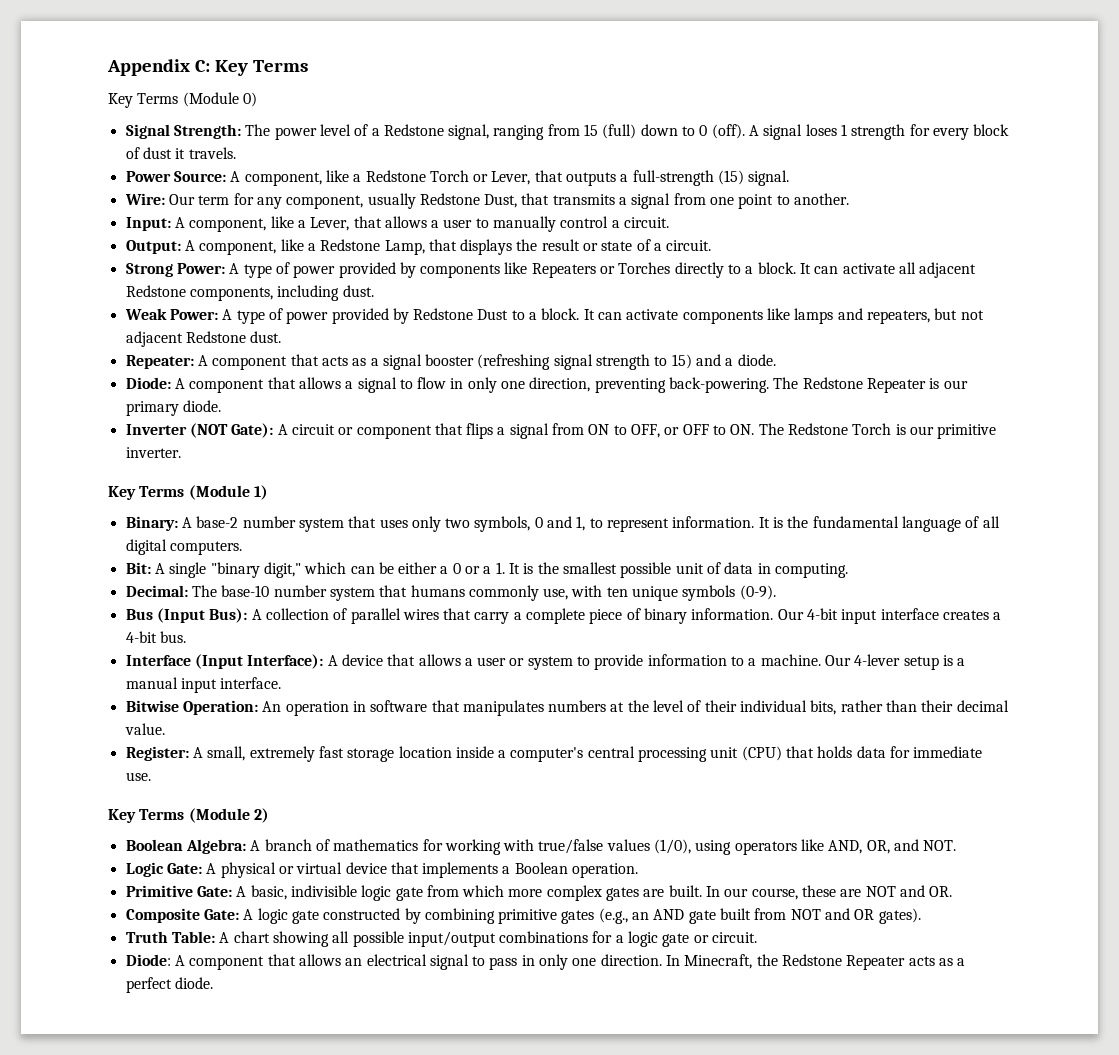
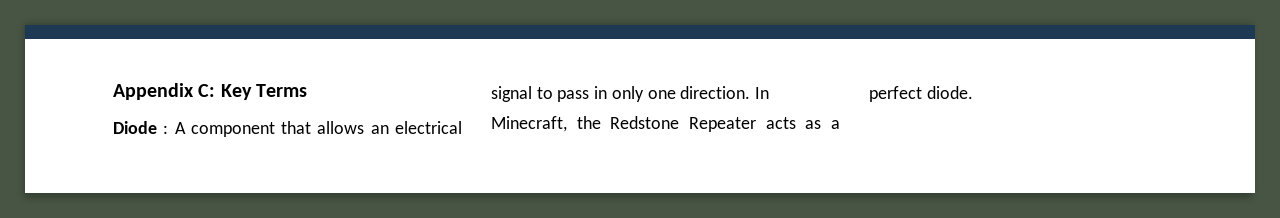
- Key Terms (Module 0)
- Signal Strength: The power level of a Redstone signal, ranging from 15 (full) down to 0 (off). A signal loses 1 strength for every block of dust it travels.
- Power Source: A component, like a Redstone Torch or Lever, that outputs a full-strength (15) signal.
- Wire: Our term for any component, usually Redstone Dust, that transmits a signal from one point to another.
- Input: A component, like a Lever, that allows a user to manually control a circuit.
- Output: A component, like a Redstone Lamp, that displays the result or state of a circuit.
- Strong Power: A type of power provided by components like Repeaters or Torches directly to a block. It can activate all adjacent Redstone components, including dust.
- Weak Power: A type of power provided by Redstone Dust to a block. It can activate components like lamps and repeaters, but not adjacent Redstone dust.
- Repeater: A component that acts as a signal booster (refreshing signal strength to 15) and a diode.
- Diode: A component that allows a signal to flow in only one direction, preventing back-powering. The Redstone Repeater is our primary diode.
- Inverter (NOT Gate): A circuit or component that flips a signal from ON to OFF, or OFF to ON. The Redstone Torch is our primitive inverter.
- Key Terms (Module 1)
- Binary: A base-2 number system that uses only two symbols, 0 and 1, to represent information. It is the fundamental language of all digital computers.
- Bit: A single "binary digit," which can be either a 0 or a 1. It is the smallest possible unit of data in computing.
- Decimal: The base-10 number system that humans commonly use, with ten unique symbols (0-9).
- Bus (Input Bus): A collection of parallel wires that carry a complete piece of binary information. Our 4-bit input interface creates a 4-bit bus.
- Interface (Input Interface): A device that allows a user or system to provide information to a machine. Our 4-lever setup is a manual input interface.
- Bitwise Operation: An operation in software that manipulates numbers at the level of their individual bits, rather than their decimal value.
- Register: A small, extremely fast storage location inside a computer's central processing unit (CPU) that holds data for immediate use.
- Key Terms (Module 2)
- Boolean Algebra: A branch of mathematics for working with true/false values (1/0), using operators like AND, OR, and NOT.
- Logic Gate: A physical or virtual device that implements a Boolean operation.
- Primitive Gate: A basic, indivisible logic gate from which more complex gates are built. In our course, these are NOT and OR.
- Composite Gate: A logic gate constructed by combining primitive gates (e.g., an AND gate built from NOT and OR gates).
- Truth Table: A chart showing all possible input/output combinations for a logic gate or circuit.
- Diode: A component that allows an electrical signal to pass in only one direction.
+ Diode : A component that allows an electrical signal to pass in only one direction.

